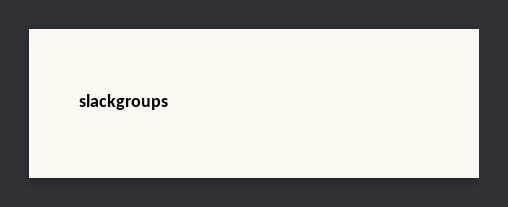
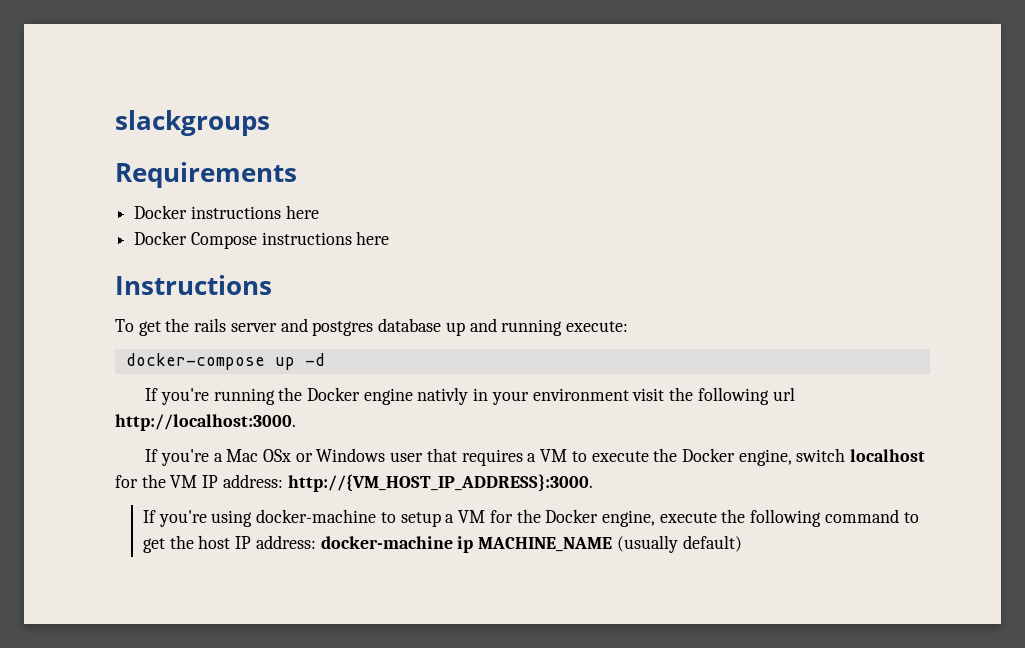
+ Requirements
+ Docker instructions here
+ Docker Compose instructions here
+ Instructions
+ To get the rails server and postgres database up and running execute:
+ docker-compose up -d
+ If you're running the Docker engine nativly in your environment visit the following url http://localhost:3000.
+ If you're a Mac OSx or Windows user that requires a VM to execute the Docker engine, switch localhost for the VM IP address: http://{VM_HOST_IP_ADDRESS}:3000.
+ If you're using docker-machine to setup a VM for the Docker engine, execute the following command to get the host IP address: docker-machine ip MACHINE_NAME (usually default)

